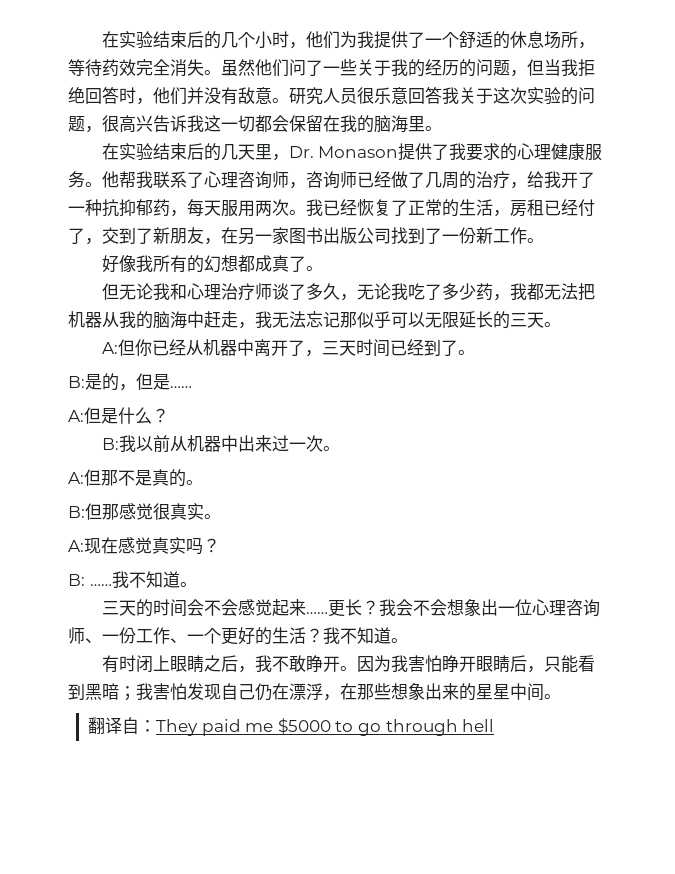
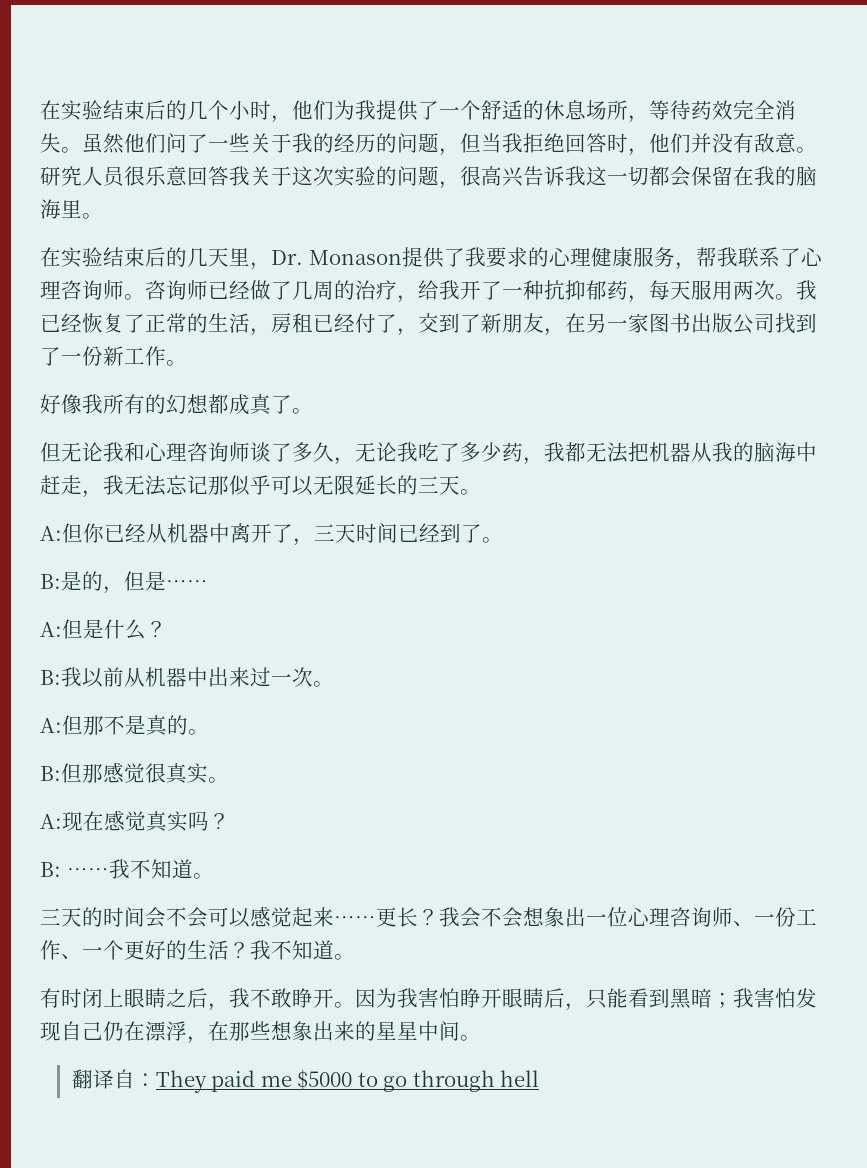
- 在实验结束后的几天里，Dr. Monason提供了我要求的心理健康服务。他帮我联系了心理咨询师，咨询师已经做了几周的治疗，给我开了一种抗抑郁药，每天服用两次。
+ 在实验结束后的几天里，Dr. Monason提供了我要求的心理健康服务，帮我联系了心理咨询师。咨询师已经做了几周的治疗，给我开了一种抗抑郁药，每天服用两次。
- 但无论我和心理治疗师谈了多久，无论我吃了多少药，我都无法把机器从我的脑海中赶走，我无法忘记那似乎可以无限延长的三天。
+ 但无论我和心理咨询师谈了多久，无论我吃了多少药，我都无法把机器从我的脑海中赶走，我无法忘记那似乎可以无限延长的三天。
- 三天的时间会不会感觉起来……
+ 三天的时间会不会可以感觉起来……

